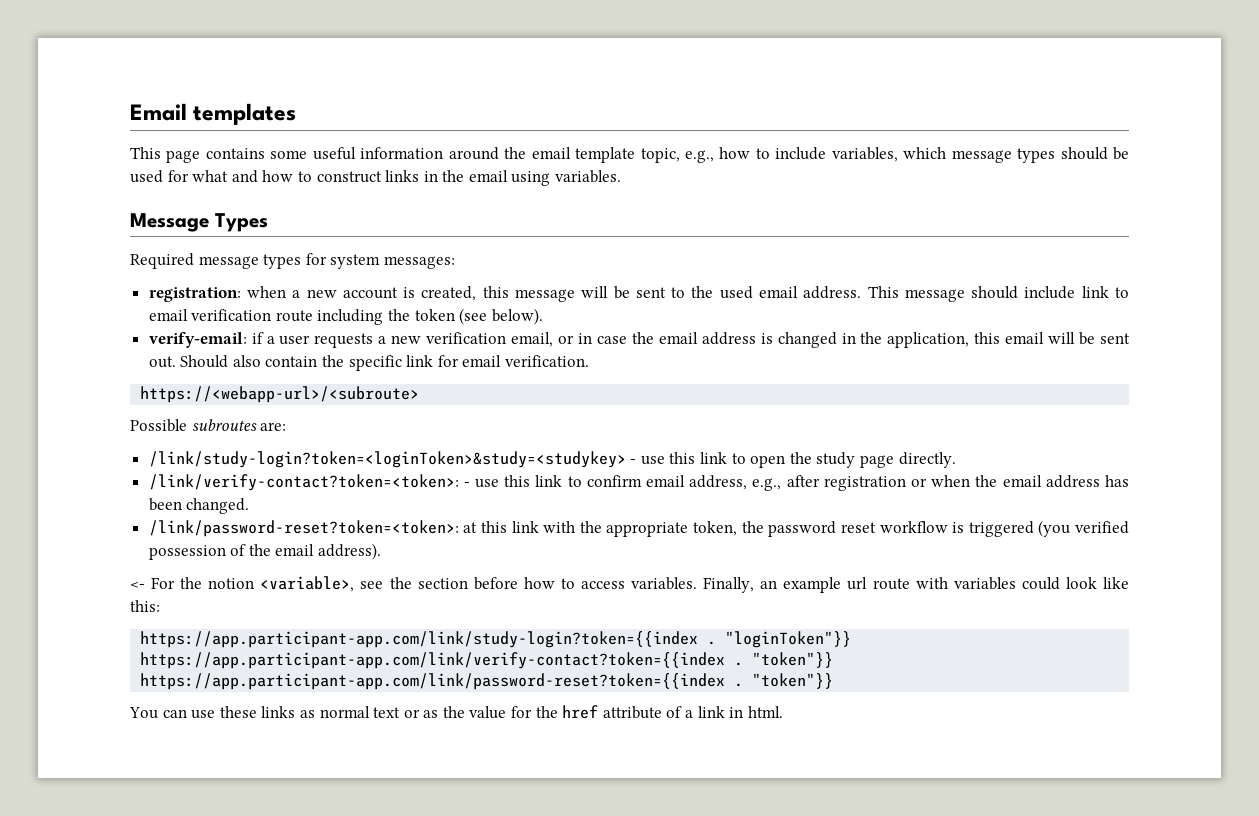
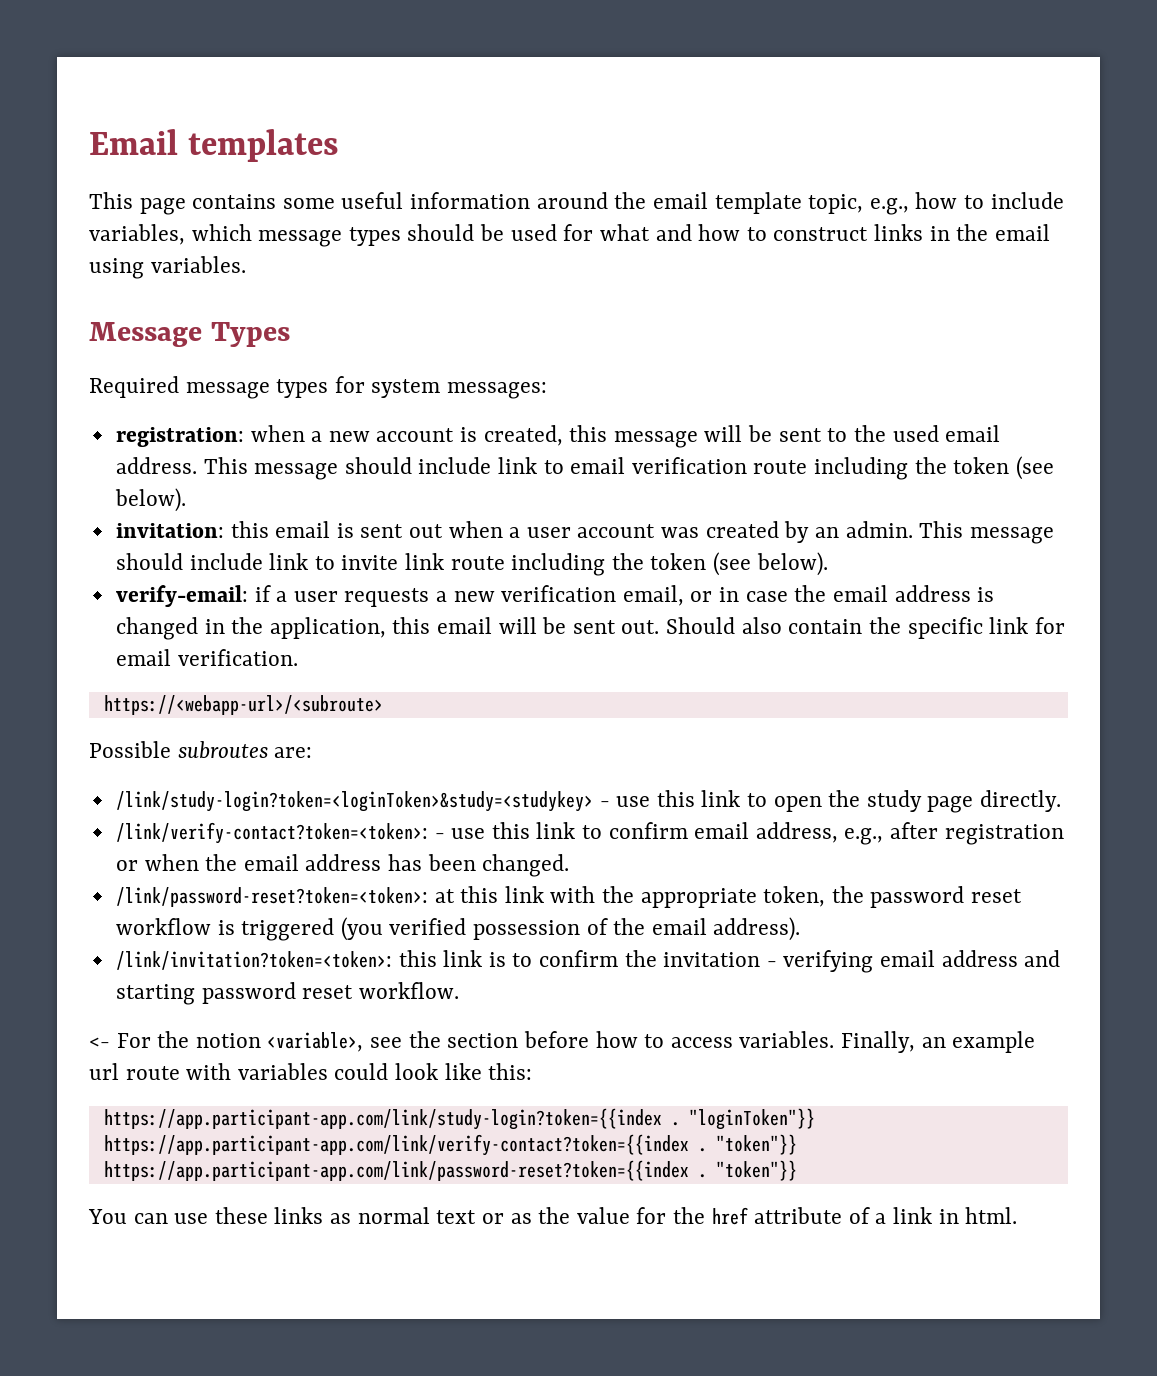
+ invitation: this email is sent out when a user account was created by an admin. This message should include link to invite link route including the token (see below).
+ /link/invitation?token=<token>: this link is to confirm the invitation - verifying email address and starting password reset workflow.

